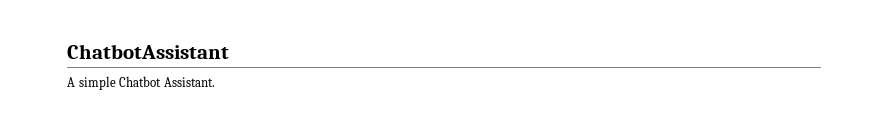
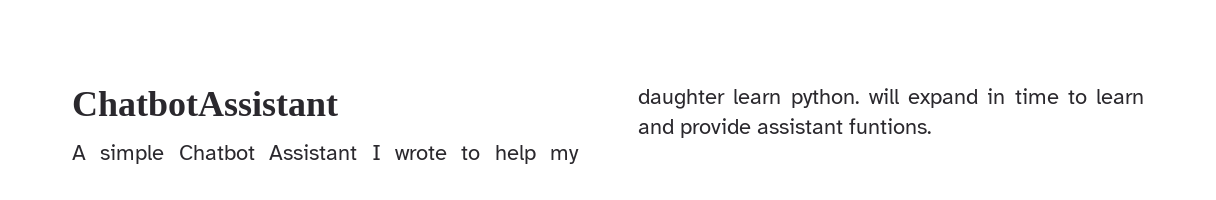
- A simple Chatbot Assistant.
+ A simple Chatbot Assistant I wrote to help my daughter learn python. will expand in time to learn and provide assistant funtions.

